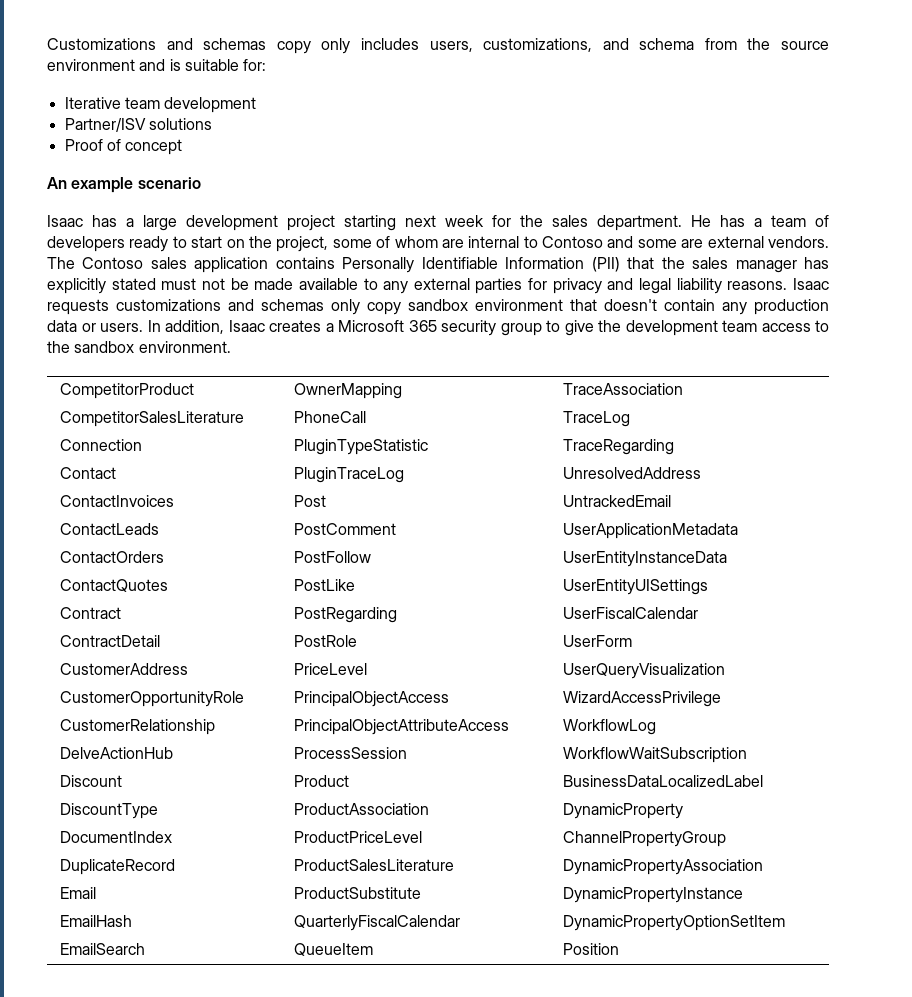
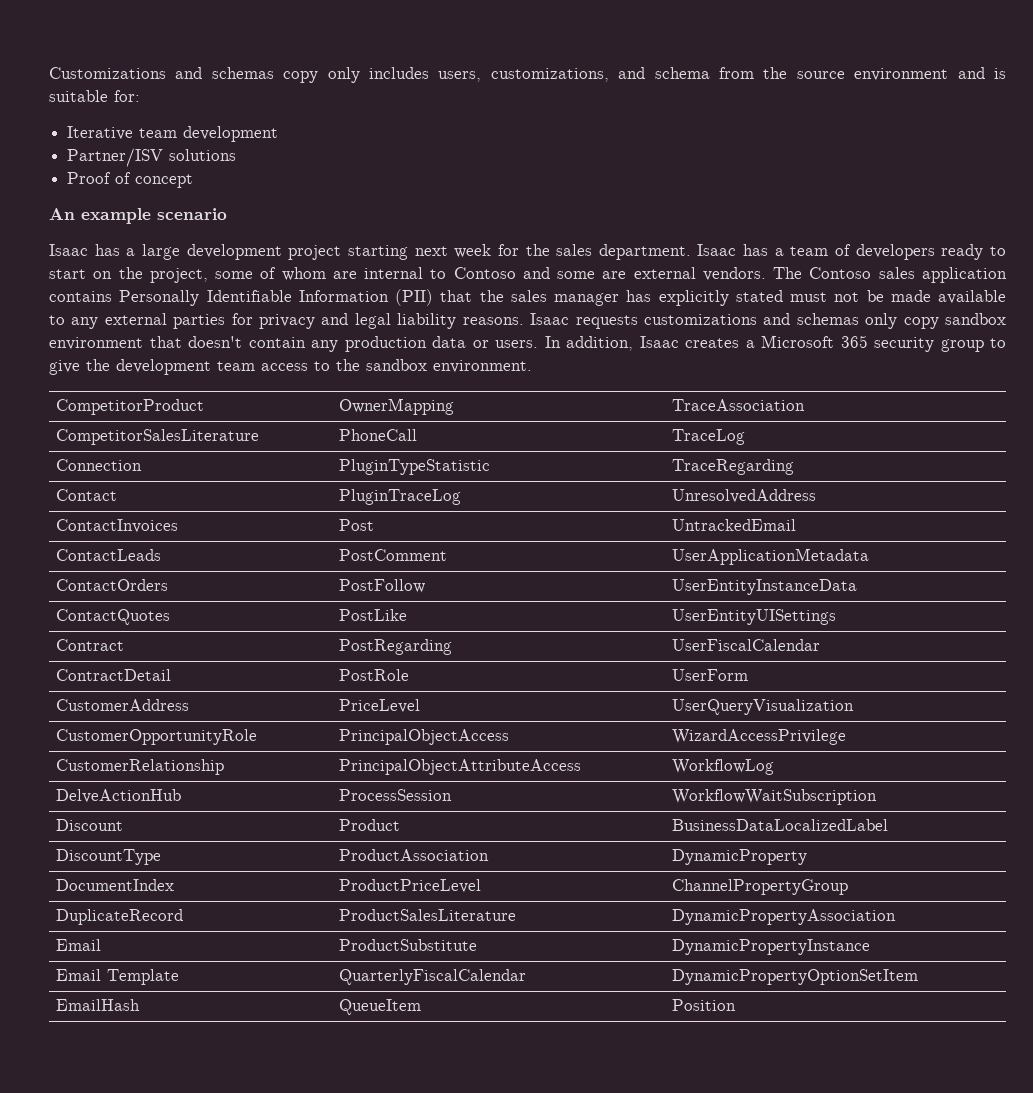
- He has a team of developers ready to start on the project, some of whom are internal to Contoso and some are external vendors.
+ Isaac has a team of developers ready to start on the project, some of whom are internal to Contoso and some are external vendors.
- EmailHash | QuarterlyFiscalCalendar | DynamicPropertyOptionSetItem
+ Email Template | QuarterlyFiscalCalendar | DynamicPropertyOptionSetItem
- EmailSearch | QueueItem | Position
+ EmailHash | QueueItem | Position

